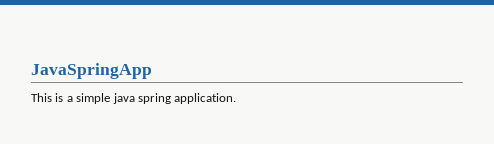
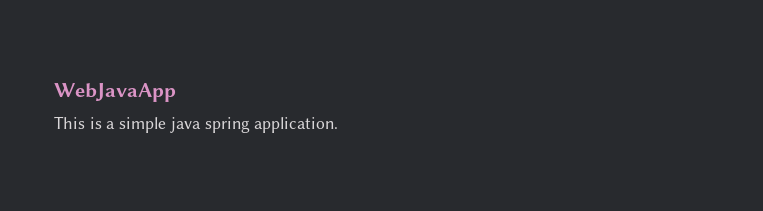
- JavaSpringApp
+ WebJavaApp

